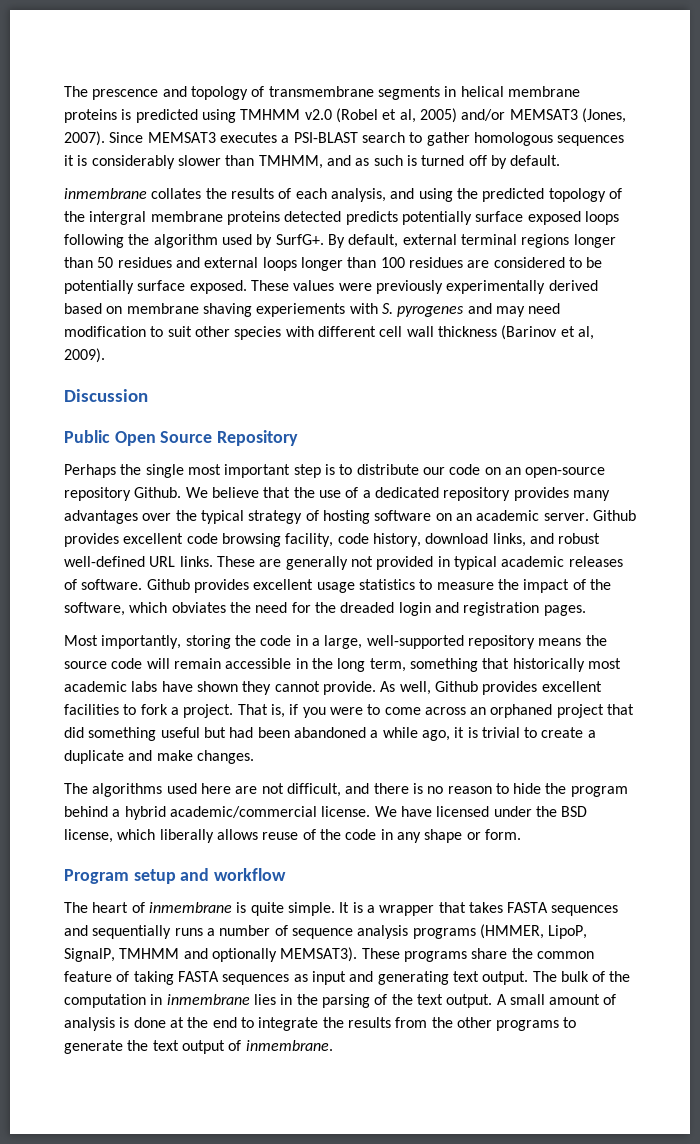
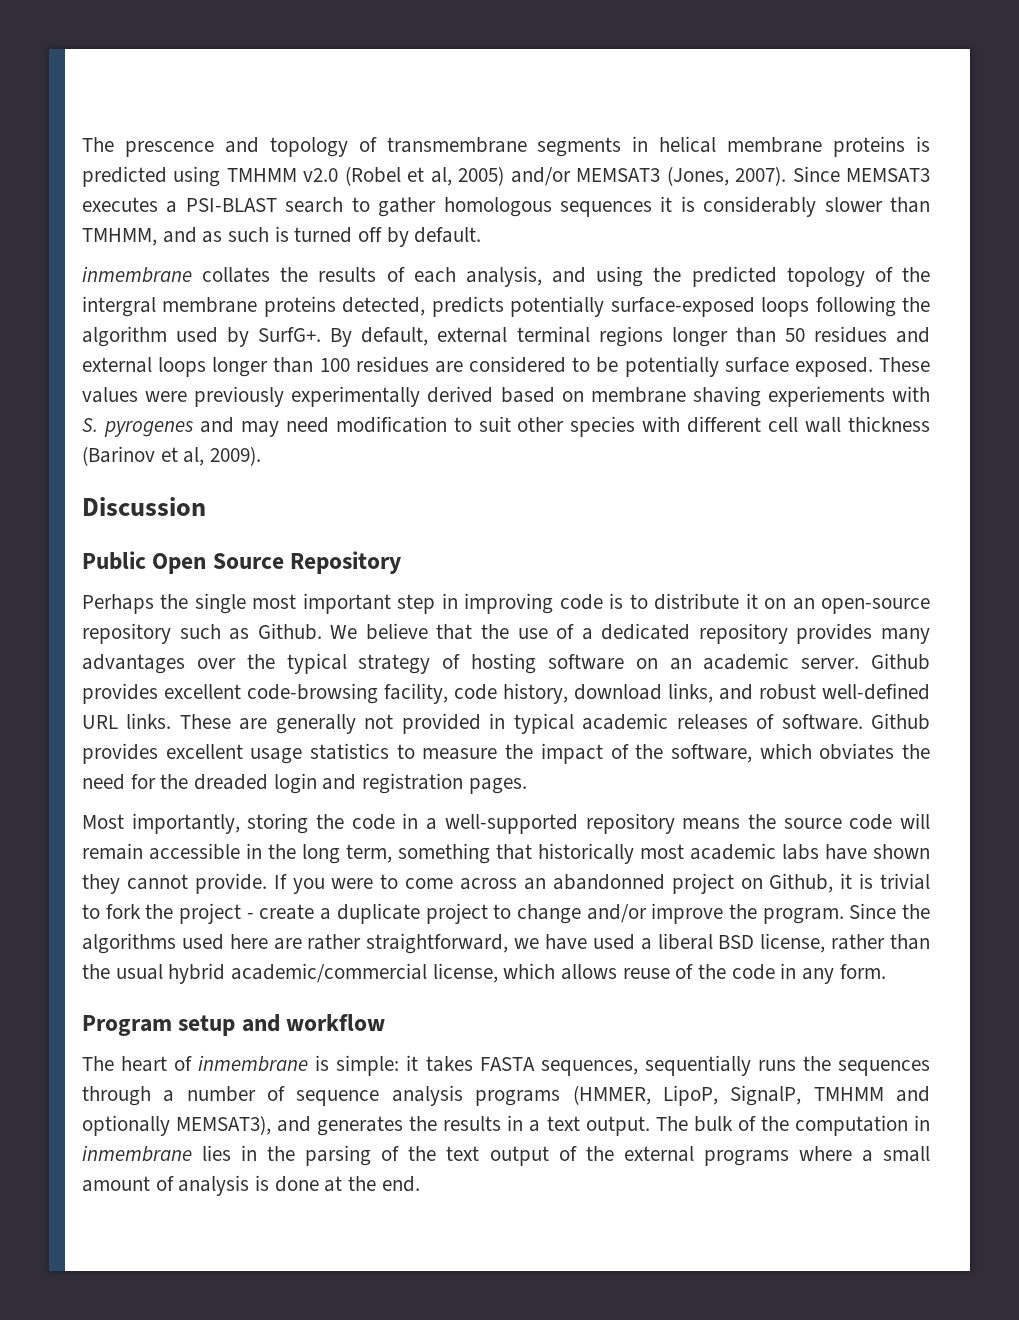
- inmembrane collates the results of each analysis, and using the predicted topology of the intergral membrane proteins detected predicts potentially surface exposed loops following the algorithm used by SurfG+.
+ inmembrane collates the results of each analysis, and using the predicted topology of the intergral membrane proteins detected, predicts potentially surface-exposed loops following the algorithm used by SurfG+.
- Perhaps the single most important step is to distribute our code on an open-source repository Github.
+ Perhaps the single most important step in improving code is to distribute it on an open-source repository such as Github.
- Github provides excellent code browsing facility, code history, download links, and robust well-defined URL links.
+ Github provides excellent code-browsing facility, code history, download links, and robust well-defined URL links.
- Most importantly, storing the code in a large, well-supported repository means the source code will remain accessible in the long term, something that historically most academic labs have shown they cannot provide.
+ Most importantly, storing the code in a well-supported repository means the source code will remain accessible in the long term, something that historically most academic labs have shown they cannot provide.
- As well, Github provides excellent facilities to fork a project. That is, if you were to come across an orphaned project that did something useful but had been abandoned a while ago, it is trivial to create a duplicate and make changes.
- The algorithms used here are not difficult, and there is no reason to hide the program behind a hybrid academic/commercial license. We have licensed under the BSD license, which liberally allows reuse of the code in any shape or form.
+ If you were to come across an abandonned project on Github, it is trivial to fork the project - create a duplicate project to change and/or improve the program. Since the algorithms used here are rather straightforward, we have used a liberal BSD license, rather than the usual hybrid academic/commercial license, which allows reuse of the code in any form.
- The heart of inmembrane is quite simple. It is a wrapper that takes FASTA sequences and sequentially runs a number of sequence analysis programs (HMMER, LipoP, SignalP, TMHMM and optionally MEMSAT3). These programs share the common feature of taking FASTA sequences as input and generating text output.
+ The heart of inmembrane is simple: it takes FASTA sequences, sequentially runs the sequences through a number of sequence analysis programs (HMMER, LipoP, SignalP, TMHMM and optionally MEMSAT3), and generates the results in a text output.
- The bulk of the computation in inmembrane lies in the parsing of the text output. A small amount of analysis is done at the end to integrate the results from the other programs to generate the text output of inmembrane.
+ The bulk of the computation in inmembrane lies in the parsing of the text output of the external programs where a small amount of analysis is done at the end.

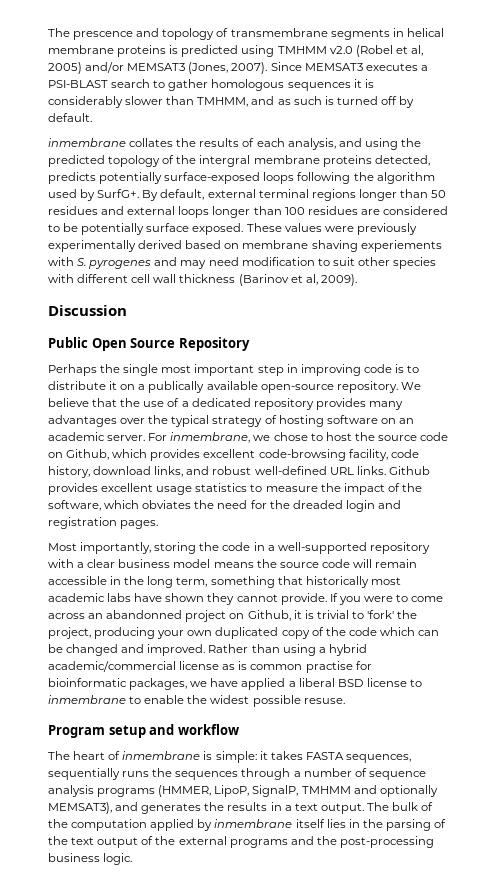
- Perhaps the single most important step in improving code is to distribute it on an open-source repository such as Github.
+ Perhaps the single most important step in improving code is to distribute it on a publically available open-source repository.
- Github provides excellent code-browsing facility, code history, download links, and robust well-defined URL links.
+ For inmembrane, we chose to host the source code on Github, which provides excellent code-browsing facility, code history, download links, and robust well-defined URL links.
- These are generally not provided in typical academic releases of software.
- Most importantly, storing the code in a well-supported repository means the source code will remain accessible in the long term, something that historically most academic labs have shown they cannot provide.
+ Most importantly, storing the code in a well-supported repository with a clear business model means the source code will remain accessible in the long term, something that historically most academic labs have shown they cannot provide.
- If you were to come across an abandonned project on Github, it is trivial to fork the project - create a duplicate project to change and/or improve the program. Since the algorithms used here are rather straightforward, we have used a liberal BSD license, rather than the usual hybrid academic/commercial license, which allows reuse of the code in any form.
+ If you were to come across an abandonned project on Github, it is trivial to 'fork' the project, producing your own duplicated copy of the code which can be changed and improved. Rather than using a hybrid academic/commercial license as is common practise for bioinformatic packages, we have applied a liberal BSD license to inmembrane to enable the widest possible resuse.
- The bulk of the computation in inmembrane lies in the parsing of the text output of the external programs where a small amount of analysis is done at the end.
+ The bulk of the computation applied by inmembrane itself lies in the parsing of the text output of the external programs and the post-processing business logic.

